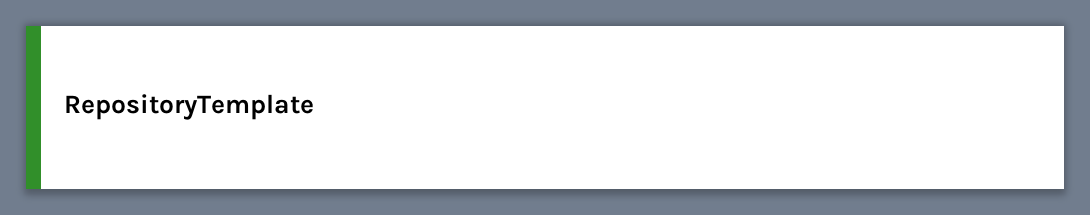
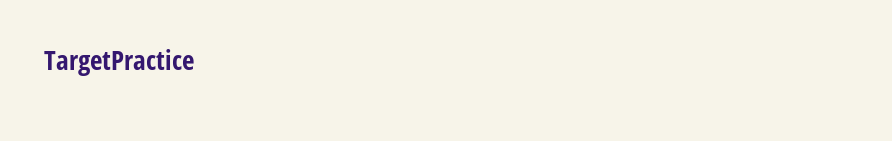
- RepositoryTemplate
+ TargetPractice

